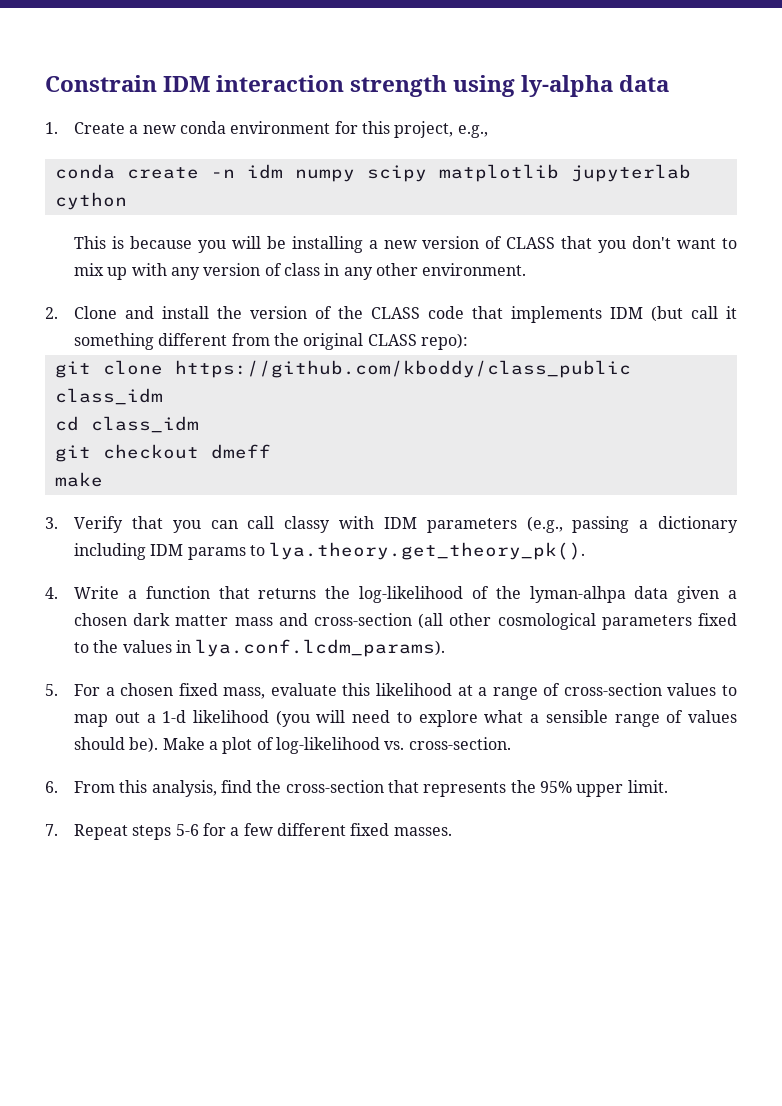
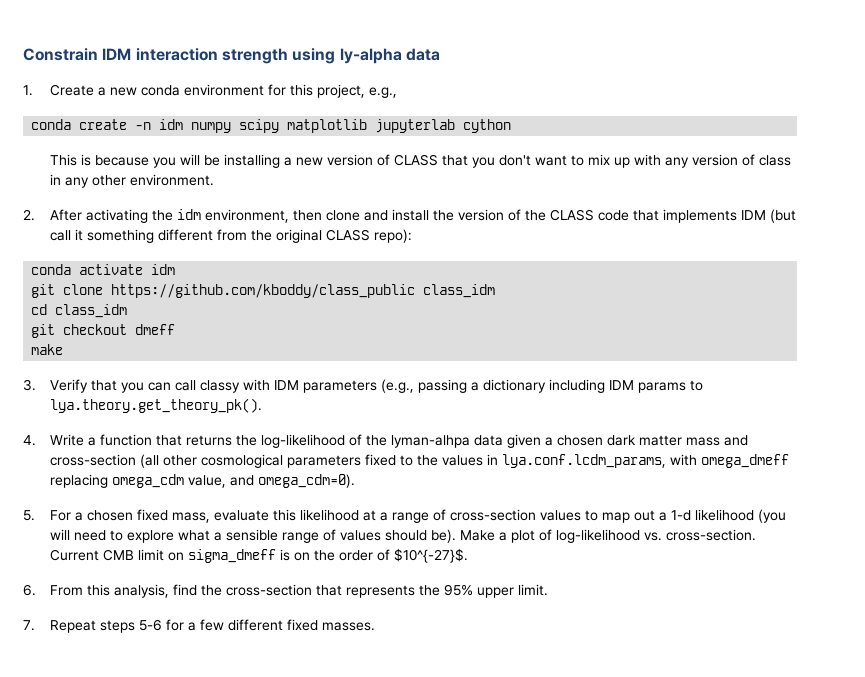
- 2. Clone and install the version of the CLASS code that implements IDM (but call it something different from the original CLASS repo):
+ 2. After activating the idm environment, then clone and install the version of the CLASS code that implements IDM (but call it something different from the original CLASS repo):
+ conda activate idm
- 4. Write a function that returns the log-likelihood of the lyman-alhpa data given a chosen dark matter mass and cross-section (all other cosmological parameters fixed to the values in lya.conf.lcdm_params).
+ 4. Write a function that returns the log-likelihood of the lyman-alhpa data given a chosen dark matter mass and cross-section (all other cosmological parameters fixed to the values in lya.conf.lcdm_params, with omega_dmeff replacing omega_cdm value, and omega_cdm=0).
+ Current CMB limit on sigma_dmeff is on the order of $10^{-27}$.

